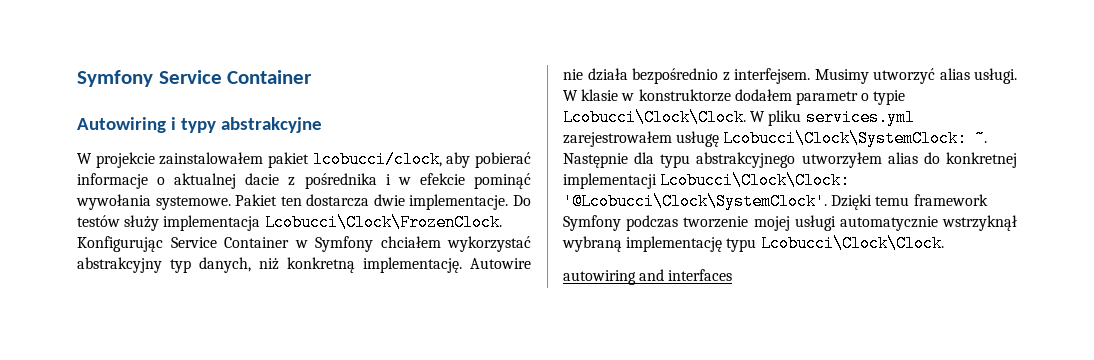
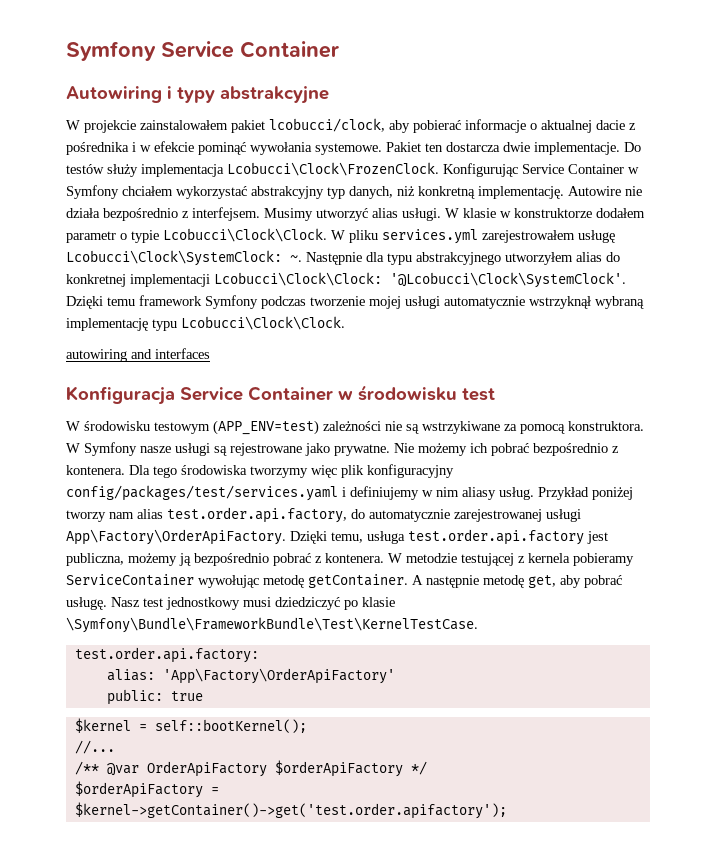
+ Konfiguracja Service Container w środowisku test
+ W środowisku testowym (APP_ENV=test) zależności nie są wstrzykiwane za pomocą konstruktora. W Symfony nasze usługi są rejestrowane jako prywatne. Nie możemy ich pobrać bezpośrednio z kontenera. Dla tego środowiska tworzymy więc plik konfiguracyjny config/packages/test/services.yaml i definiujemy w nim aliasy usług. Przykład poniżej tworzy nam alias test.order.api.factory, do automatycznie zarejestrowanej usługi App\Factory\OrderApiFactory. Dzięki temu, usługa test.order.api.factory jest publiczna, możemy ją bezpośrednio pobrać z kontenera. W metodzie testującej z kernela pobieramy ServiceContainer wywołując metodę getContainer. A następnie metodę get, aby pobrać usługę. Nasz test jednostkowy musi dziedziczyć po klasie \Symfony\Bundle\FrameworkBundle\Test\KernelTestCase.
+ test.order.api.factory:
+ alias: 'App\Factory\OrderApiFactory'
+ public: true
+ $kernel = self::bootKernel();
+ //...
+ /** @var OrderApiFactory $orderApiFactory */
+ $orderApiFactory = $kernel->getContainer()->get('test.order.apifactory');

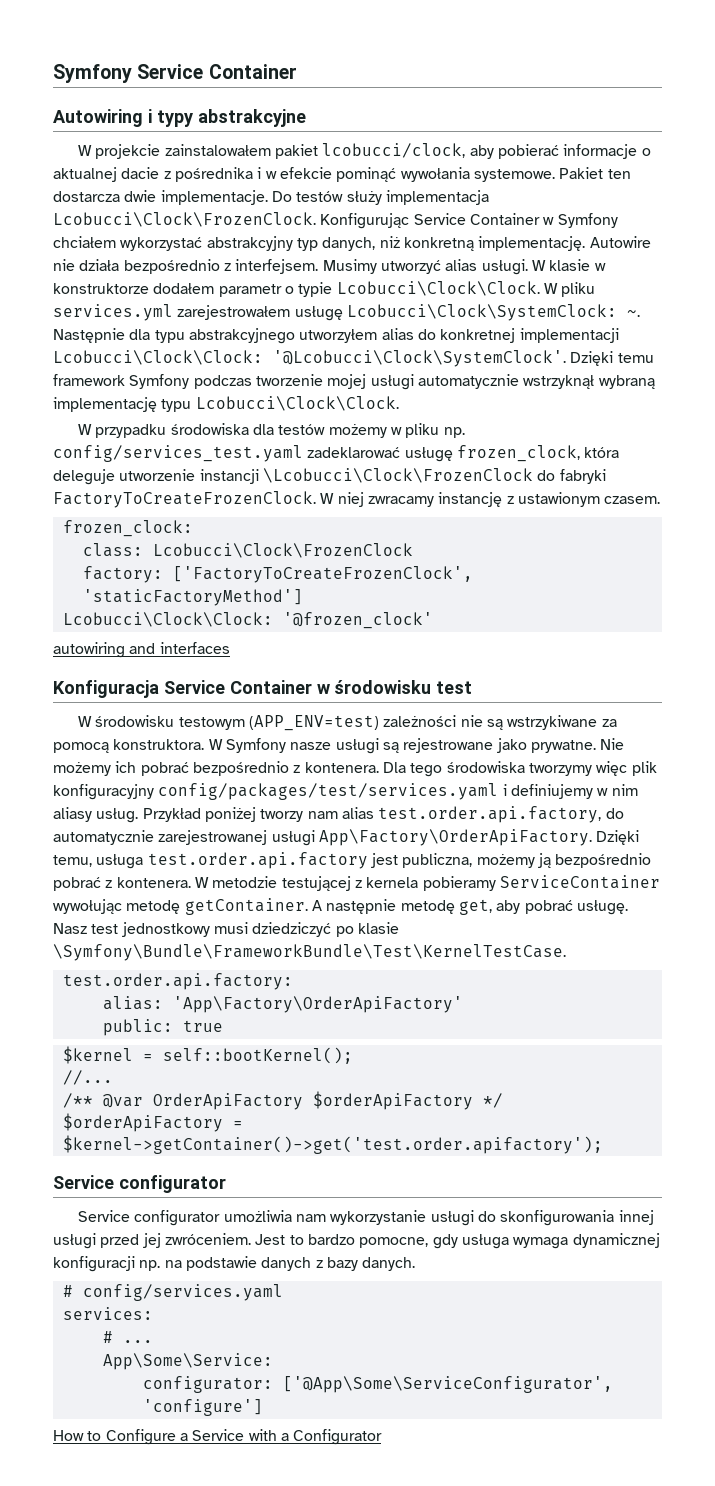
+ W przypadku środowiska dla testów możemy w pliku np. config/services_test.yaml zadeklarować usługę frozen_clock, która deleguje utworzenie instancji \Lcobucci\Clock\FrozenClock do fabryki FactoryToCreateFrozenClock. W niej zwracamy instancję z ustawionym czasem.
+ frozen_clock:
+ class: Lcobucci\Clock\FrozenClock
+ factory: ['FactoryToCreateFrozenClock', 'staticFactoryMethod']
+ Lcobucci\Clock\Clock: '@frozen_clock'
  $orderApiFactory = $kernel->getContainer()->get('test.order.apifactory');
+ Service configurator
+ Service configurator umożliwia nam wykorzystanie usługi do skonfigurowania innej usługi przed jej zwróceniem. Jest to bardzo pomocne, gdy usługa wymaga dynamicznej konfiguracji np. na podstawie danych z bazy danych.
+ # config/services.yaml
+ services:
+ # ...
+ App\Some\Service:
+ configurator: ['@App\Some\ServiceConfigurator', 'configure']
+ How to Configure a Service with a Configurator

